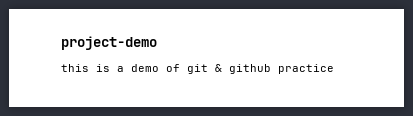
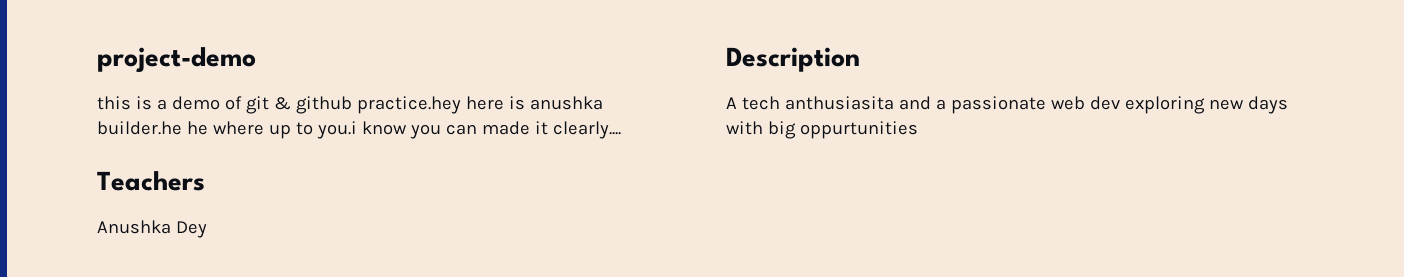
- this is a demo of git & github practice
+ this is a demo of git & github practice.hey here is anushka builder.he he where up to you.i know you can made it clearly....
+ Teachers
+ Anushka Dey
+ Description
+ A tech anthusiasita and a passionate web dev exploring new days with big oppurtunities

